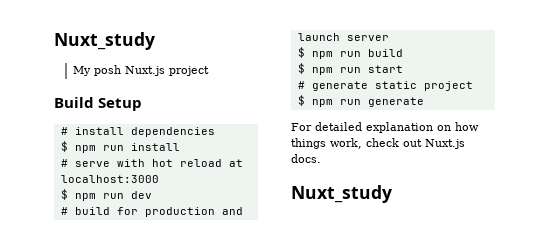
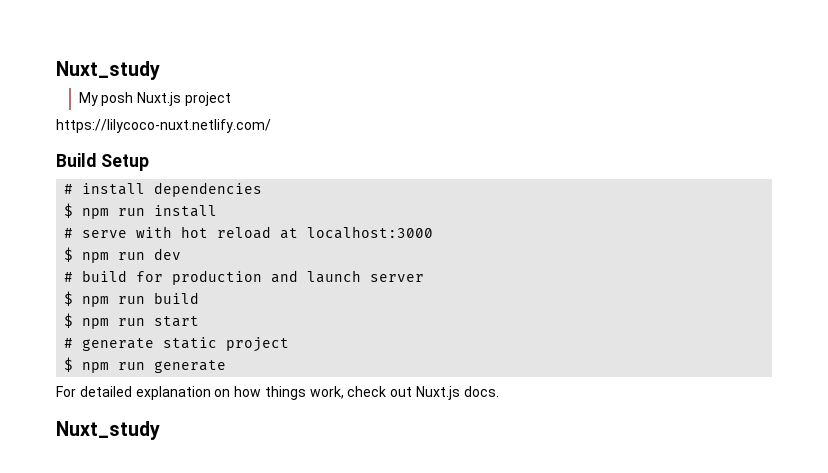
+ https://lilycoco-nuxt.netlify.com/

